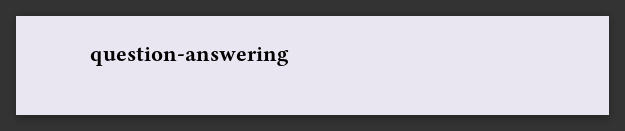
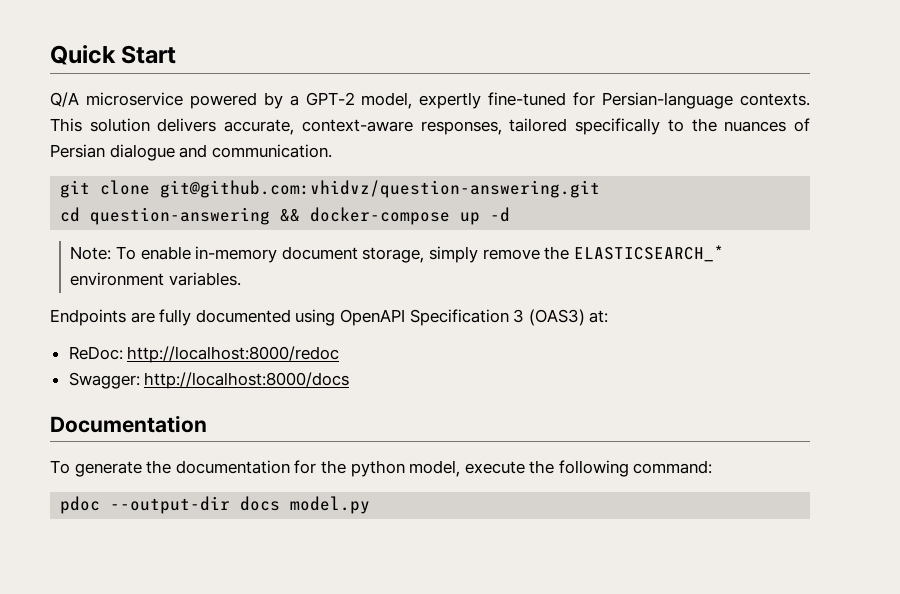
- question-answering
+ Quick Start
+ Q/A microservice powered by a GPT-2 model, expertly fine-tuned for Persian-language contexts. This solution delivers accurate, context-aware responses, tailored specifically to the nuances of Persian dialogue and communication.
+ git clone git@github.com:vhidvz/question-answering.git
+ cd question-answering && docker-compose up -d
+ Note: To enable in-memory document storage, simply remove the ELASTICSEARCH_* environment variables.
+ Endpoints are fully documented using OpenAPI Specification 3 (OAS3) at:
+ ReDoc: http://localhost:8000/redoc
+ Swagger: http://localhost:8000/docs
+ Documentation
+ To generate the documentation for the python model, execute the following command:
+ pdoc --output-dir docs model.py

